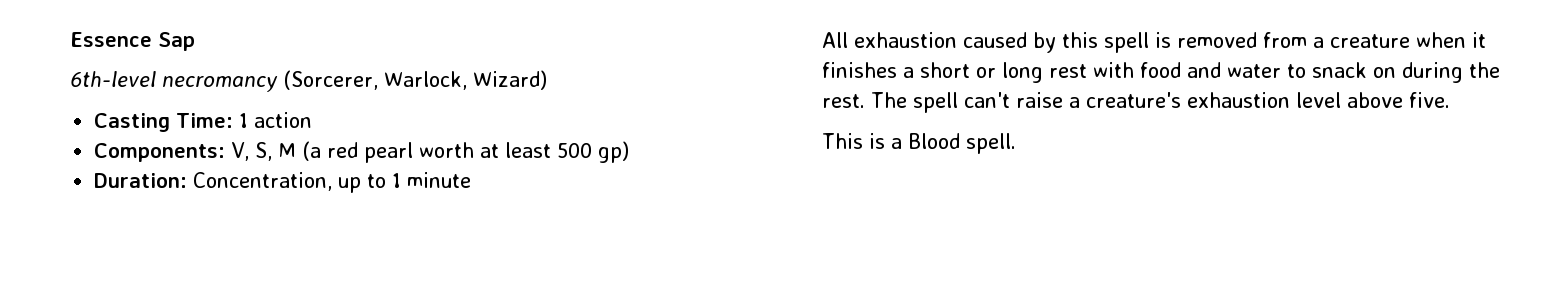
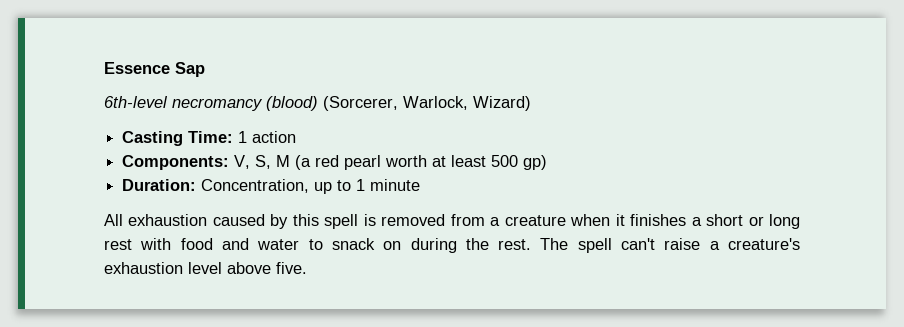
- 6th-level necromancy (Sorcerer, Warlock, Wizard)
+ 6th-level necromancy (blood) (Sorcerer, Warlock, Wizard)
- This is a Blood spell.

